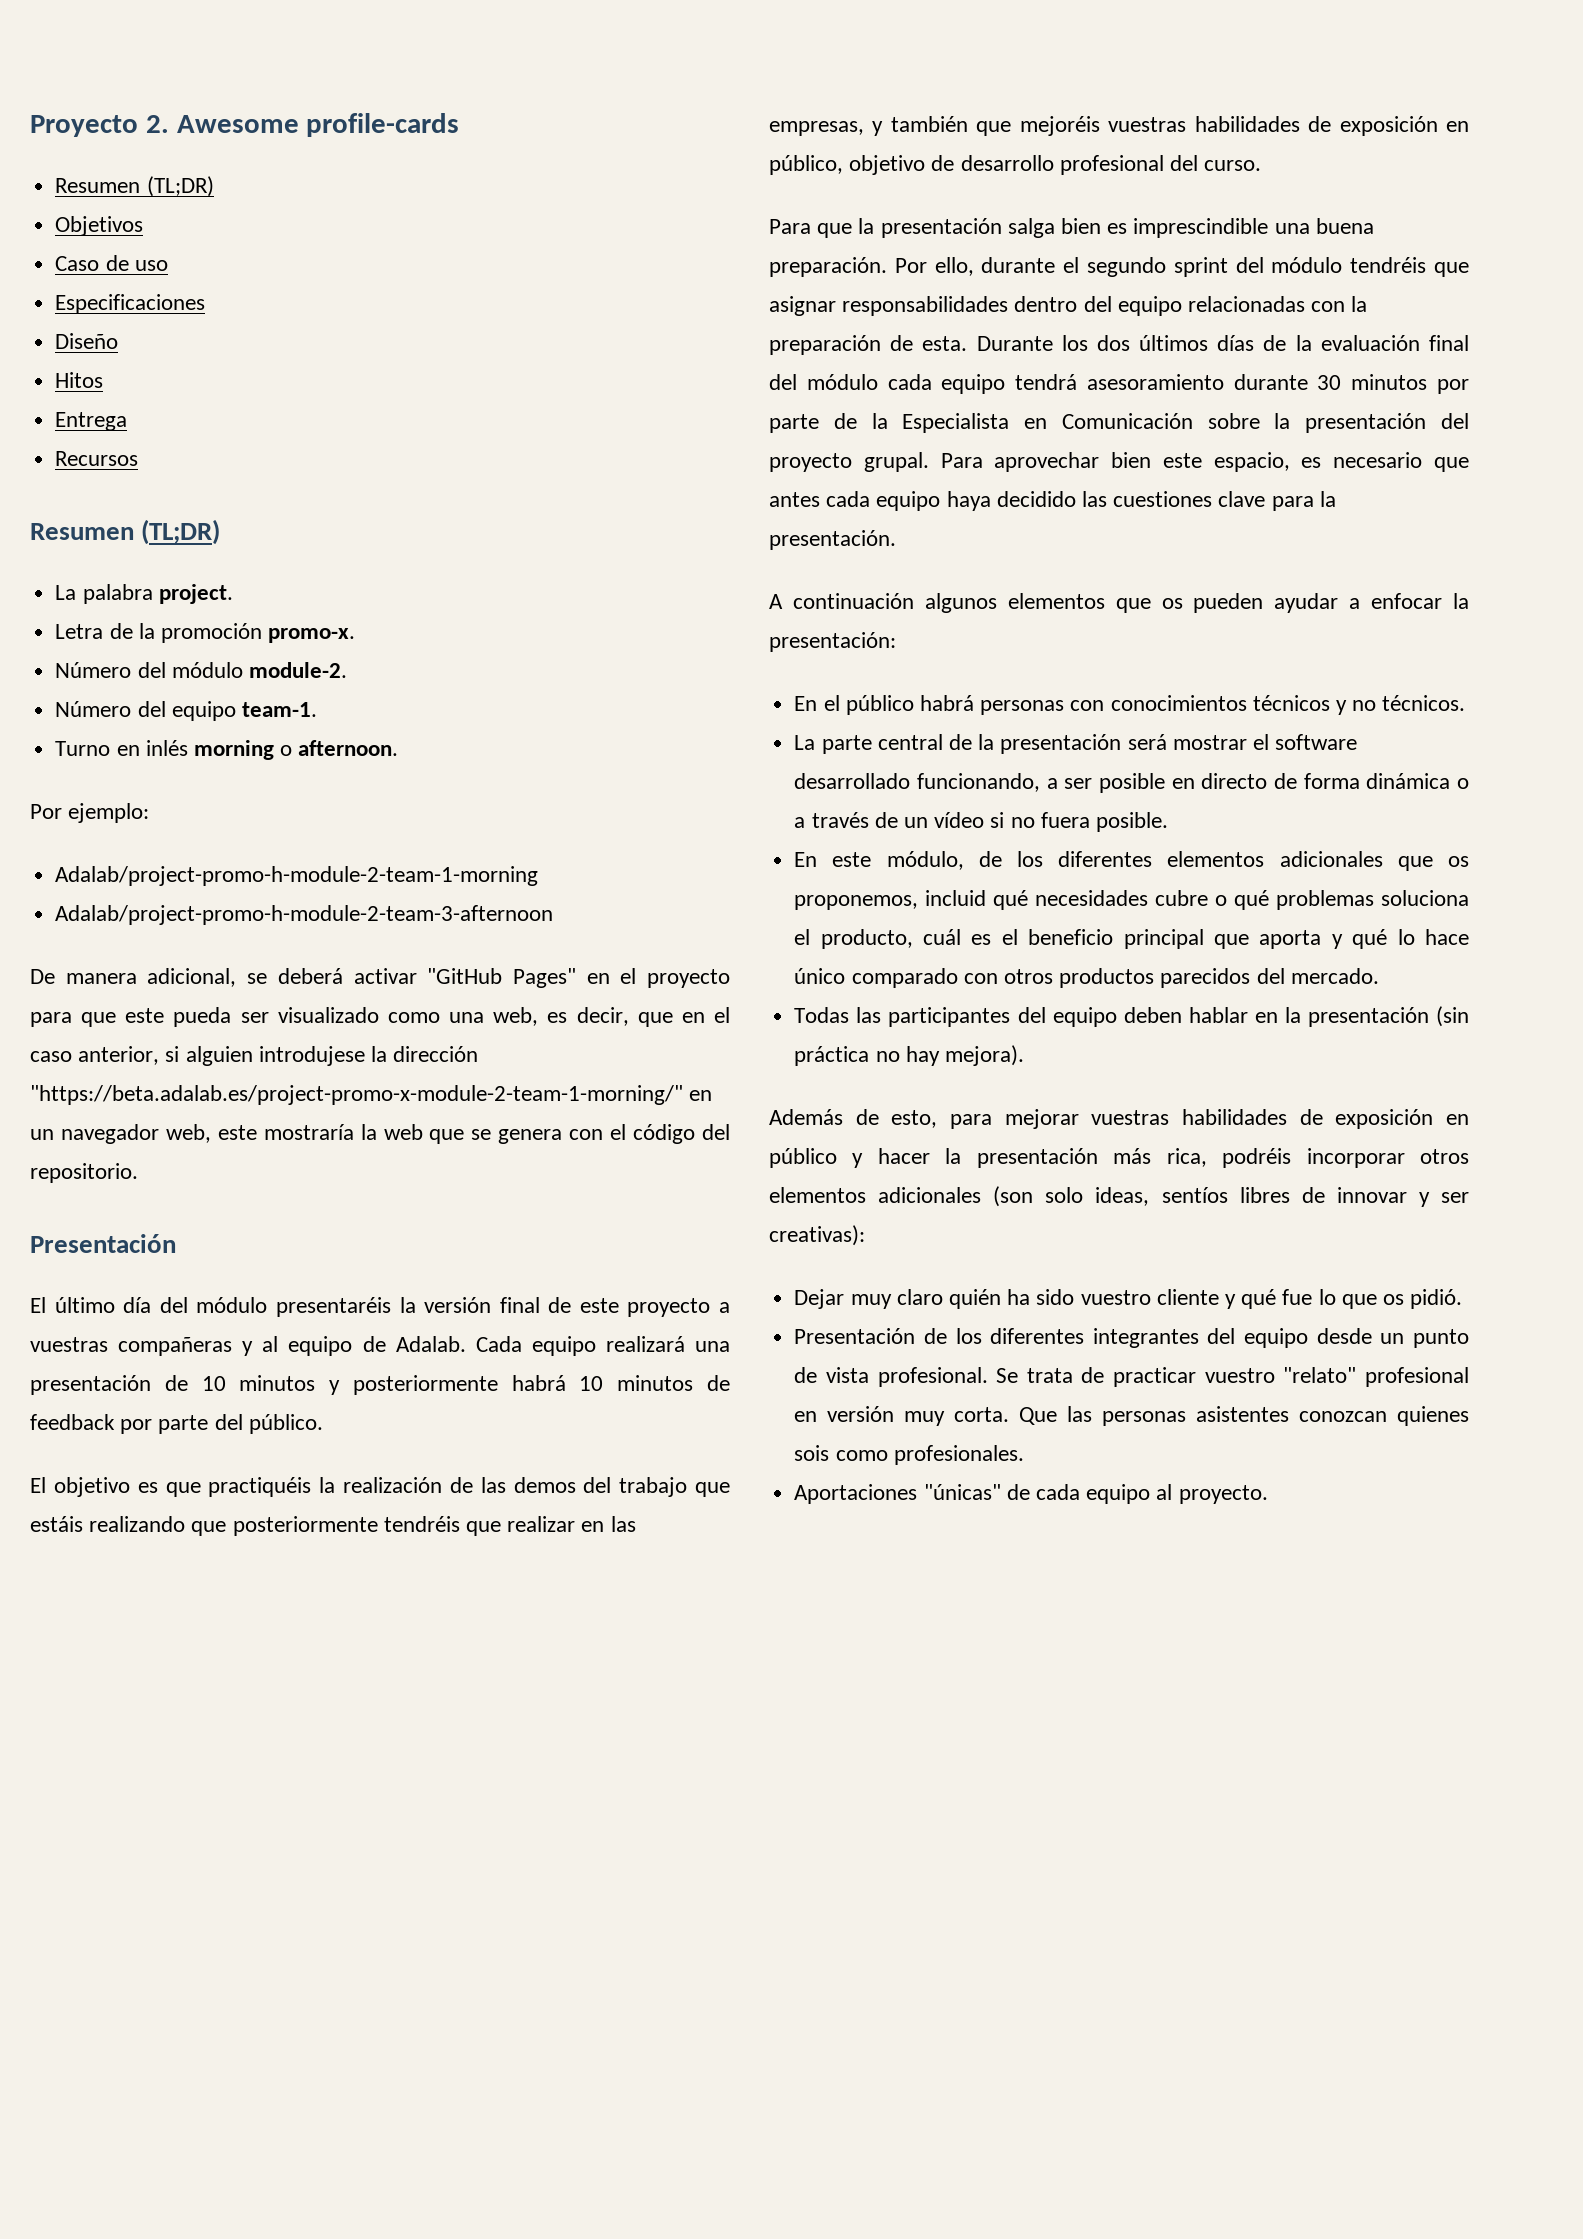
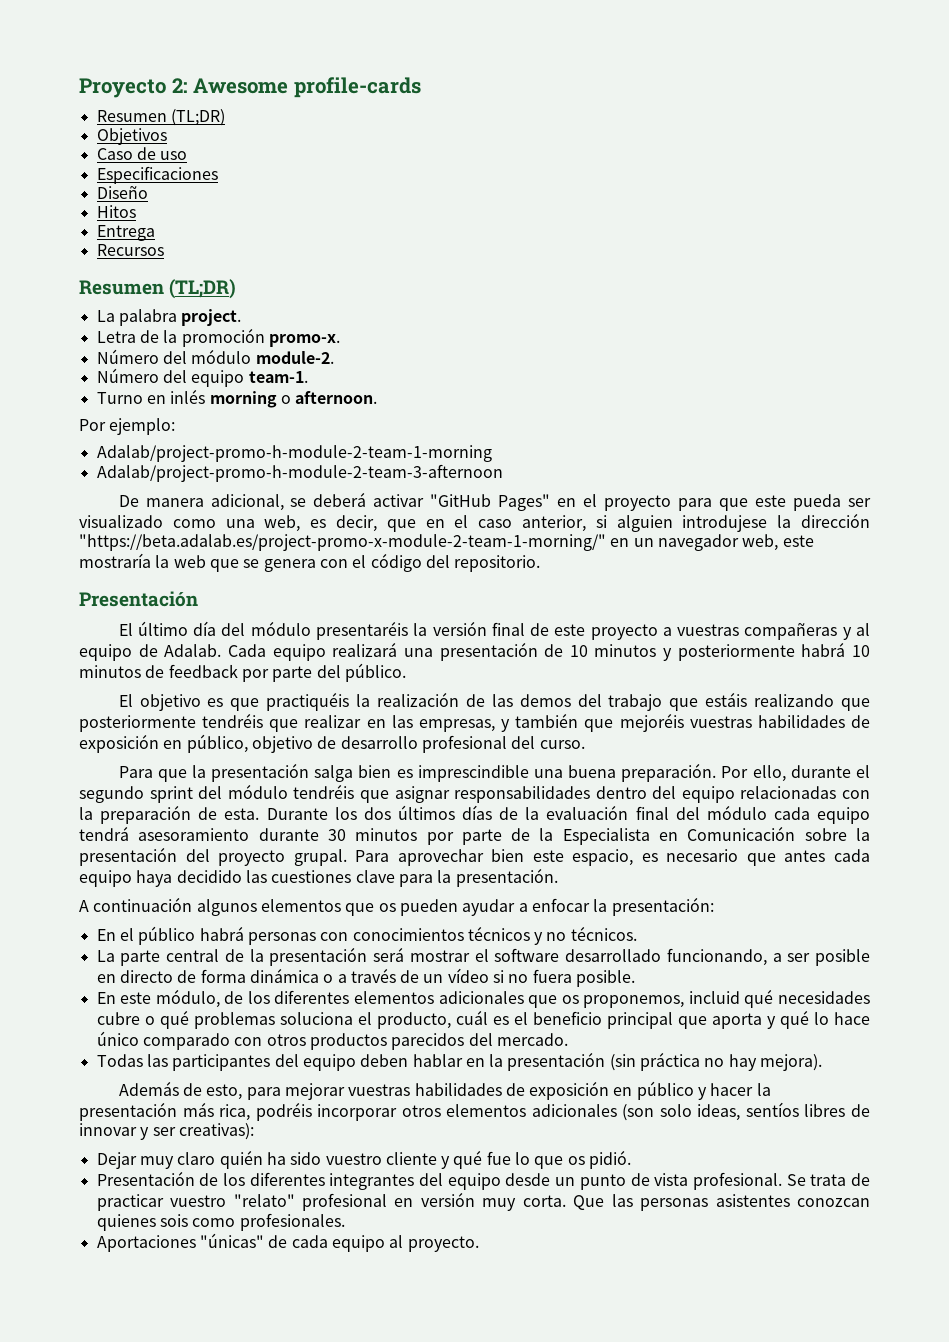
- Proyecto 2. Awesome profile-cards
+ Proyecto 2: Awesome profile-cards

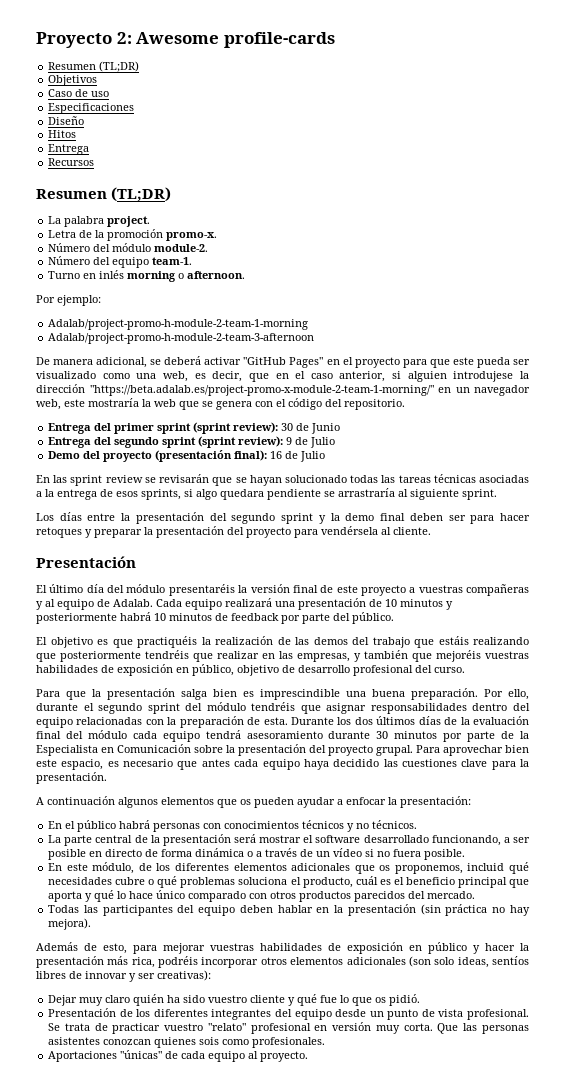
+ Entrega del primer sprint (sprint review): 30 de Junio
+ Entrega del segundo sprint (sprint review): 9 de Julio
+ Demo del proyecto (presentación final): 16 de Julio
+ En las sprint review se revisarán que se hayan solucionado todas las tareas técnicas asociadas a la entrega de esos sprints, si algo quedara pendiente se arrastraría al siguiente sprint.
+ Los días entre la presentación del segundo sprint y la demo final deben ser para hacer retoques y preparar la presentación del proyecto para vendérsela al cliente.

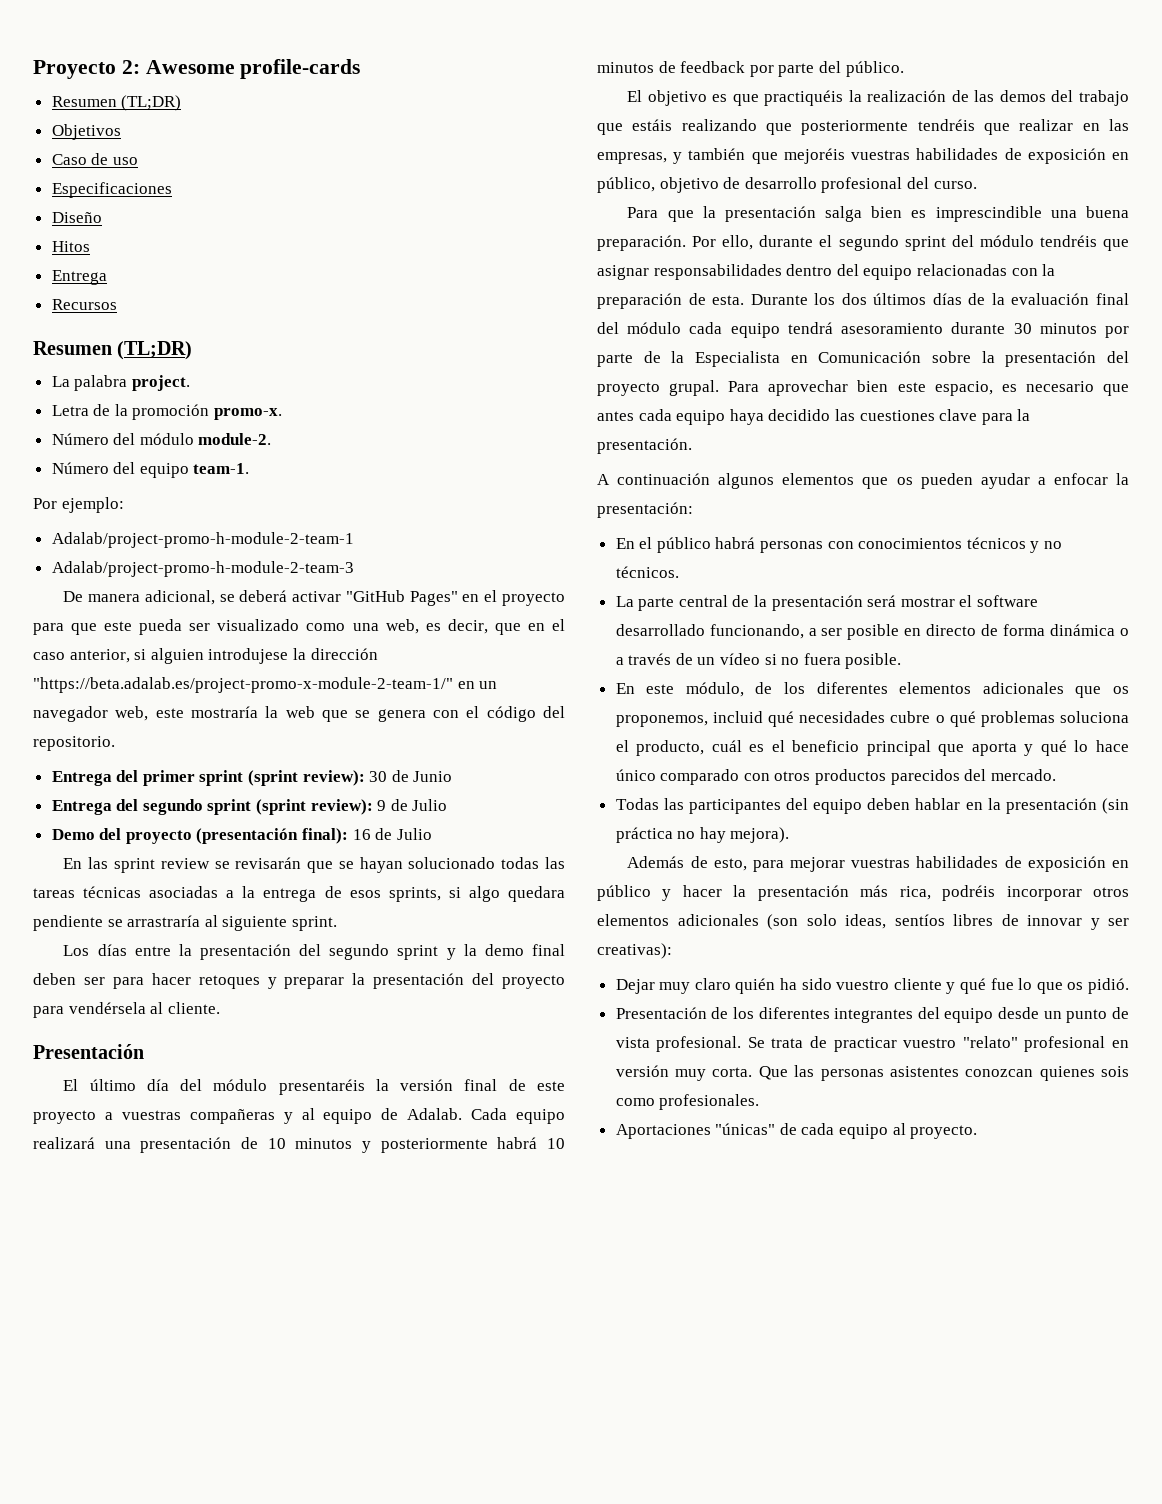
- Turno en inlés morning o afternoon.
- Adalab/project-promo-h-module-2-team-1-morning
- Adalab/project-promo-h-module-2-team-3-afternoon
+ Adalab/project-promo-h-module-2-team-1
+ Adalab/project-promo-h-module-2-team-3
- De manera adicional, se deberá activar "GitHub Pages" en el proyecto para que este pueda ser visualizado como una web, es decir, que en el caso anterior, si alguien introdujese la dirección "https://beta.adalab.es/project-promo-x-module-2-team-1-morning/" en un navegador web, este mostraría la web que se genera con el código del repositorio.
+ De manera adicional, se deberá activar "GitHub Pages" en el proyecto para que este pueda ser visualizado como una web, es decir, que en el caso anterior, si alguien introdujese la dirección "https://beta.adalab.es/project-promo-x-module-2-team-1/" en un navegador web, este mostraría la web que se genera con el código del repositorio.

